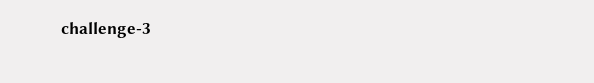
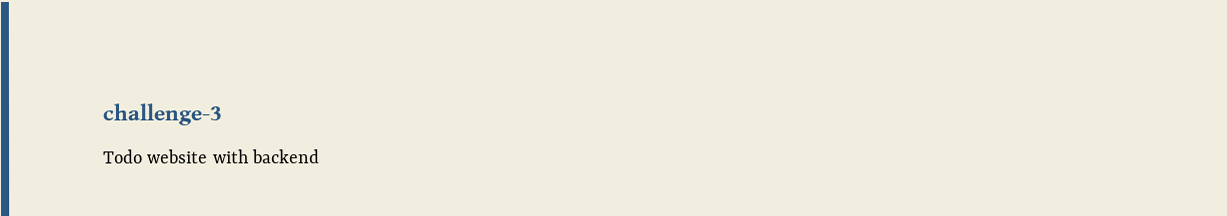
+ Todo website with backend

